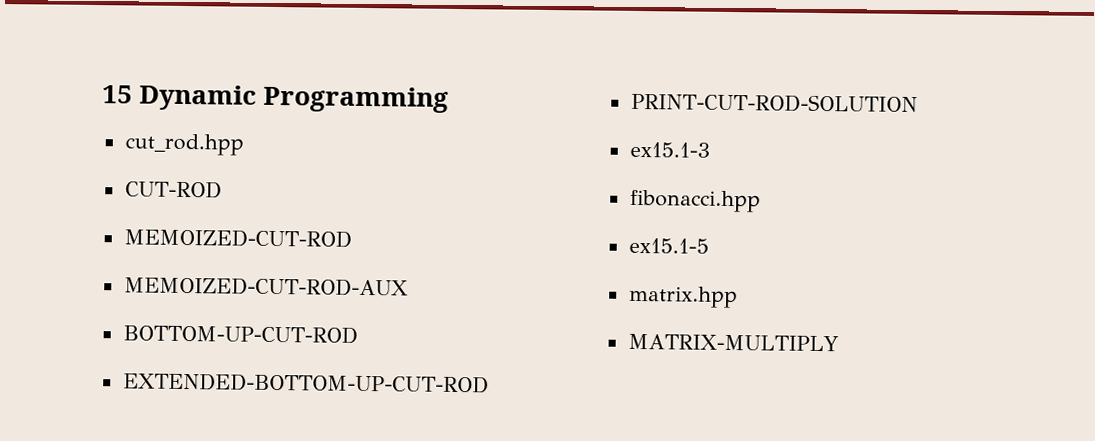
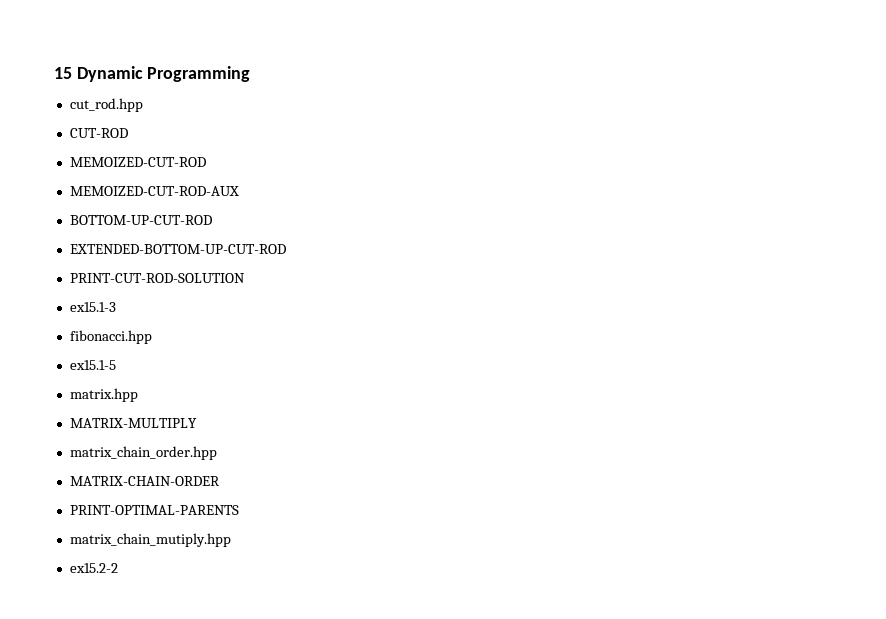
+ matrix_chain_order.hpp
+ MATRIX-CHAIN-ORDER
+ PRINT-OPTIMAL-PARENTS
+ matrix_chain_mutiply.hpp
+ ex15.2-2

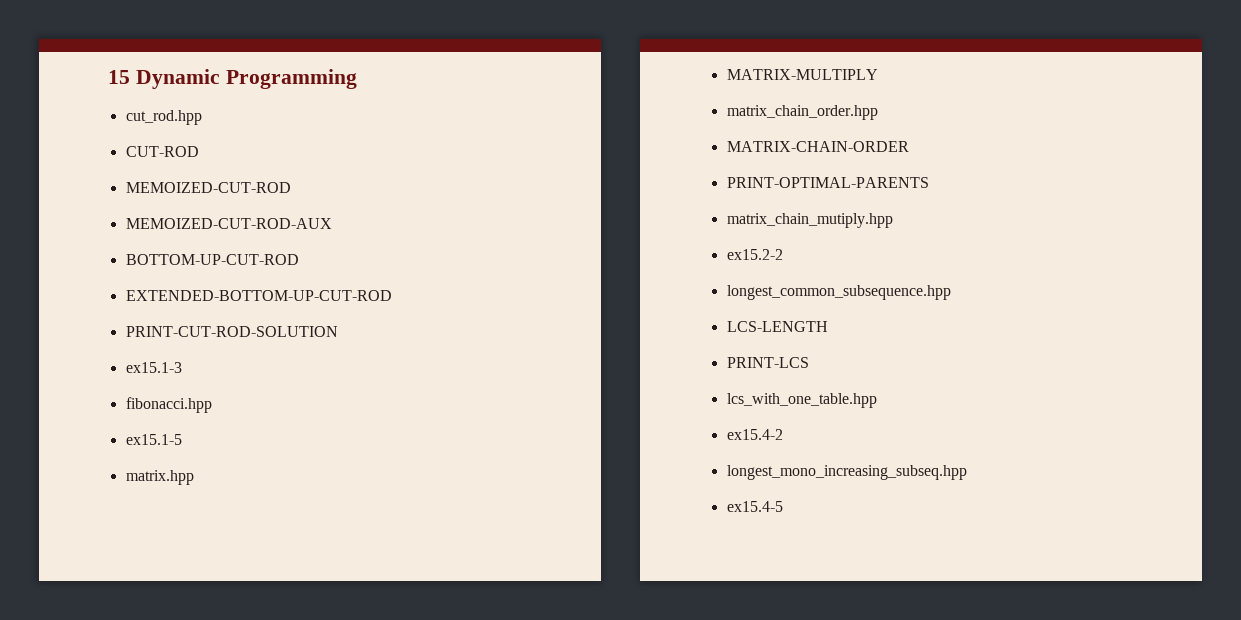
+ longest_common_subsequence.hpp
+ LCS-LENGTH
+ PRINT-LCS
+ lcs_with_one_table.hpp
+ ex15.4-2
+ longest_mono_increasing_subseq.hpp
+ ex15.4-5

